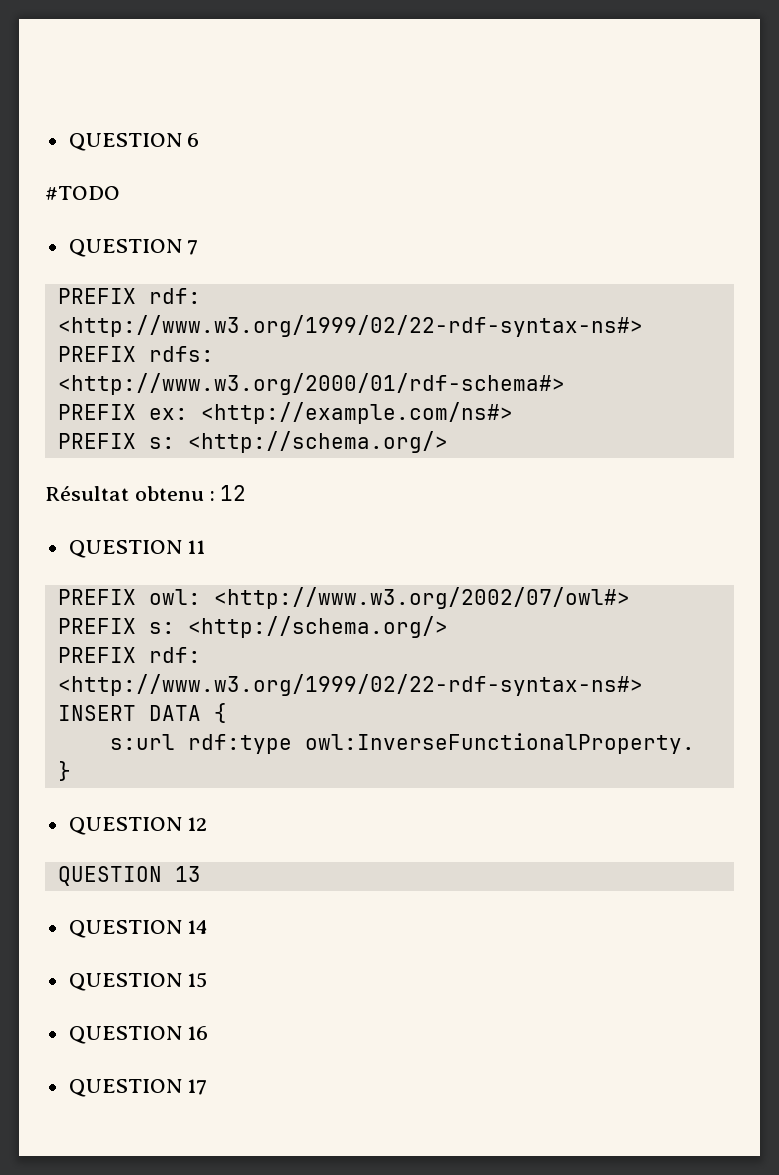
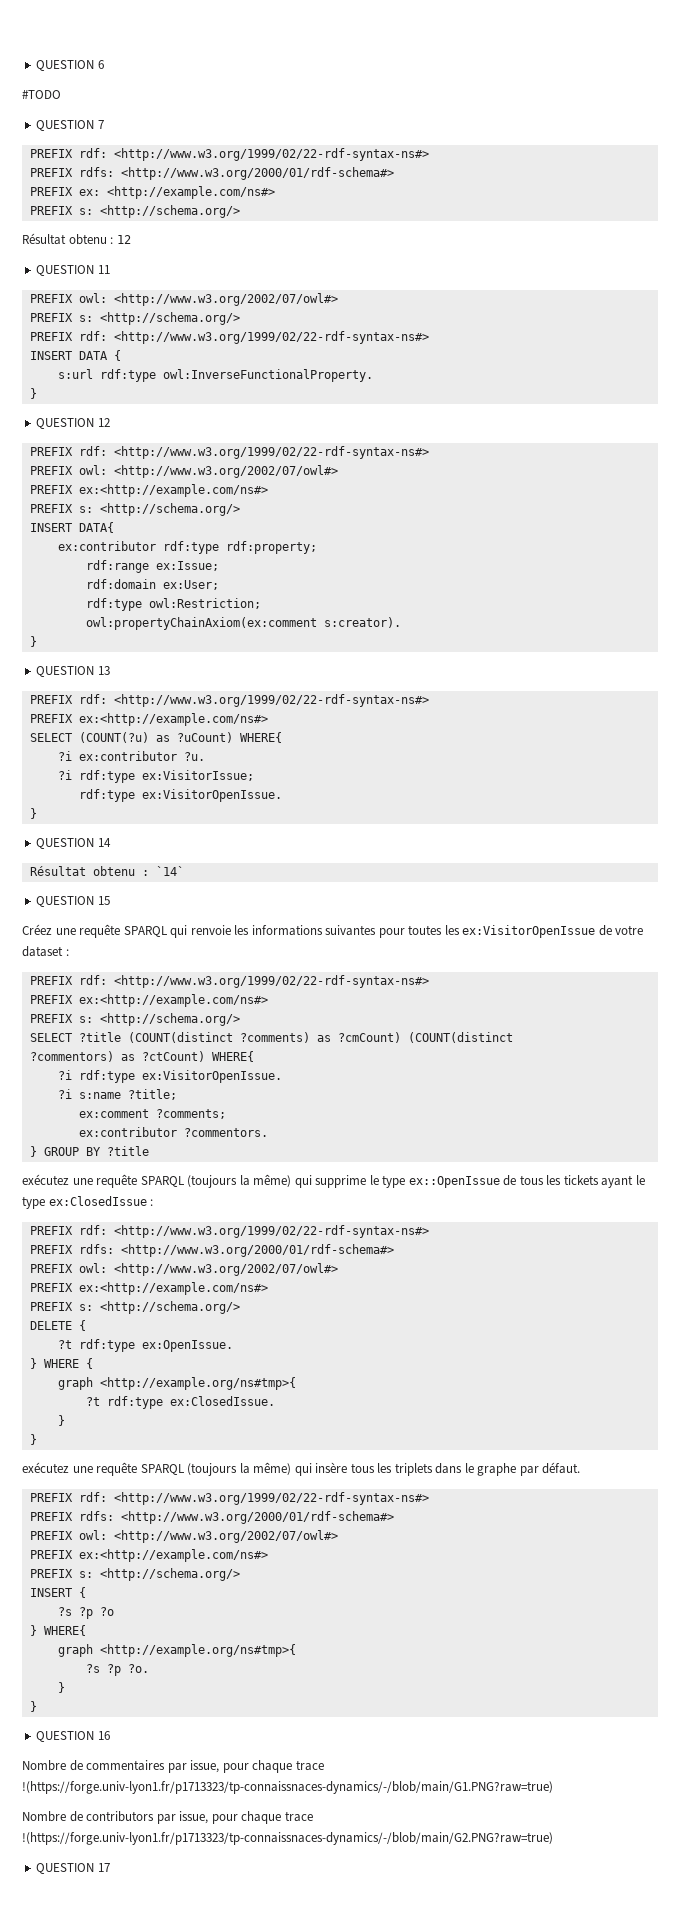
  QUESTION 12
+ PREFIX rdf: <http://www.w3.org/1999/02/22-rdf-syntax-ns#>
+ PREFIX owl: <http://www.w3.org/2002/07/owl#>
+ PREFIX ex:<http://example.com/ns#>
+ PREFIX s: <http://schema.org/>
+ INSERT DATA{
+ ex:contributor rdf:type rdf:property;
+ rdf:range ex:Issue;
+ rdf:domain ex:User;
+ rdf:type owl:Restriction;
+ owl:propertyChainAxiom(ex:comment s:creator).
+ }
  QUESTION 13
+ PREFIX rdf: <http://www.w3.org/1999/02/22-rdf-syntax-ns#>
+ PREFIX ex:<http://example.com/ns#>
+ SELECT (COUNT(?u) as ?uCount) WHERE{
+ ?i ex:contributor ?u.
+ ?i rdf:type ex:VisitorIssue;
+ rdf:type ex:VisitorOpenIssue.
+ }
  QUESTION 14
+ Résultat obtenu : `14`
  QUESTION 15
+ Créez une requête SPARQL qui renvoie les informations suivantes pour toutes les ex:VisitorOpenIssue de votre dataset :
+ PREFIX rdf: <http://www.w3.org/1999/02/22-rdf-syntax-ns#>
+ PREFIX ex:<http://example.com/ns#>
+ PREFIX s: <http://schema.org/>
+ SELECT ?title (COUNT(distinct ?comments) as ?cmCount) (COUNT(distinct
+ ?commentors) as ?ctCount) WHERE{
+ ?i rdf:type ex:VisitorOpenIssue.
+ ?i s:name ?title;
+ ex:comment ?comments;
+ ex:contributor ?commentors.
+ } GROUP BY ?title
+ exécutez une requête SPARQL (toujours la même) qui supprime le type ex::OpenIssue de tous les tickets ayant le type ex:ClosedIssue :
+ PREFIX rdf: <http://www.w3.org/1999/02/22-rdf-syntax-ns#>
+ PREFIX rdfs: <http://www.w3.org/2000/01/rdf-schema#>
+ PREFIX owl: <http://www.w3.org/2002/07/owl#>
+ PREFIX ex:<http://example.com/ns#>
+ PREFIX s: <http://schema.org/>
+ DELETE {
+ ?t rdf:type ex:OpenIssue.
+ } WHERE {
+ graph <http://example.org/ns#tmp>{
+ ?t rdf:type ex:ClosedIssue.
+ }
+ }
+ exécutez une requête SPARQL (toujours la même) qui insère tous les triplets dans le graphe par défaut.
+ PREFIX rdf: <http://www.w3.org/1999/02/22-rdf-syntax-ns#>
+ PREFIX rdfs: <http://www.w3.org/2000/01/rdf-schema#>
+ PREFIX owl: <http://www.w3.org/2002/07/owl#>
+ PREFIX ex:<http://example.com/ns#>
+ PREFIX s: <http://schema.org/>
+ INSERT {
+ ?s ?p ?o
+ } WHERE{
+ graph <http://example.org/ns#tmp>{
+ ?s ?p ?o.
+ }
+ }
  QUESTION 16
+ Nombre de commentaires par issue, pour chaque trace !(https://forge.univ-lyon1.fr/p1713323/tp-connaissnaces-dynamics/-/blob/main/G1.PNG?raw=true)
+ Nombre de contributors par issue, pour chaque trace !(https://forge.univ-lyon1.fr/p1713323/tp-connaissnaces-dynamics/-/blob/main/G2.PNG?raw=true)

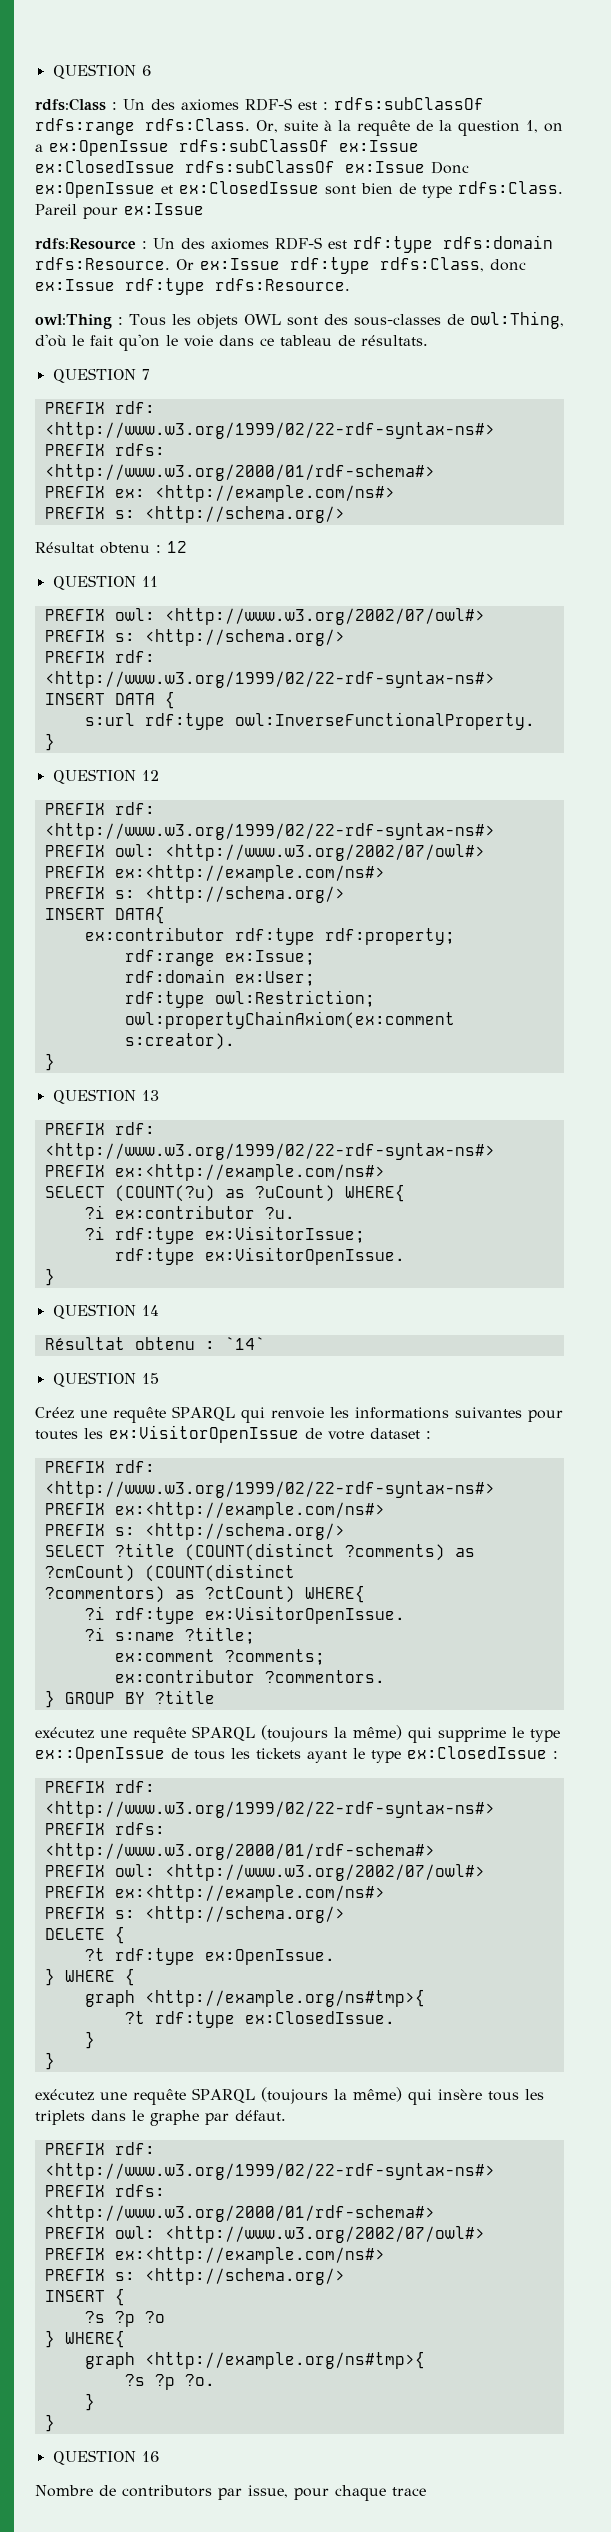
- #TODO
+ rdfs:Class : Un des axiomes RDF-S est : rdfs:subClassOf rdfs:range rdfs:Class. Or, suite à la requête de la question 1, on a ex:OpenIssue rdfs:subClassOf ex:Issue ex:ClosedIssue rdfs:subClassOf ex:Issue Donc ex:OpenIssue et ex:ClosedIssue sont bien de type rdfs:Class. Pareil pour ex:Issue
+ rdfs:Resource : Un des axiomes RDF-S est rdf:type rdfs:domain rdfs:Resource. Or ex:Issue rdf:type rdfs:Class, donc ex:Issue rdf:type rdfs:Resource.
+ owl:Thing : Tous les objets OWL sont des sous-classes de owl:Thing, d'où le fait qu'on le voie dans ce tableau de résultats.
- Nombre de commentaires par issue, pour chaque trace !(https://forge.univ-lyon1.fr/p1713323/tp-connaissnaces-dynamics/-/blob/main/G1.PNG?raw=true)
- Nombre de contributors par issue, pour chaque trace !(https://forge.univ-lyon1.fr/p1713323/tp-connaissnaces-dynamics/-/blob/main/G2.PNG?raw=true)
- QUESTION 17
+ Nombre de contributors par issue, pour chaque trace

